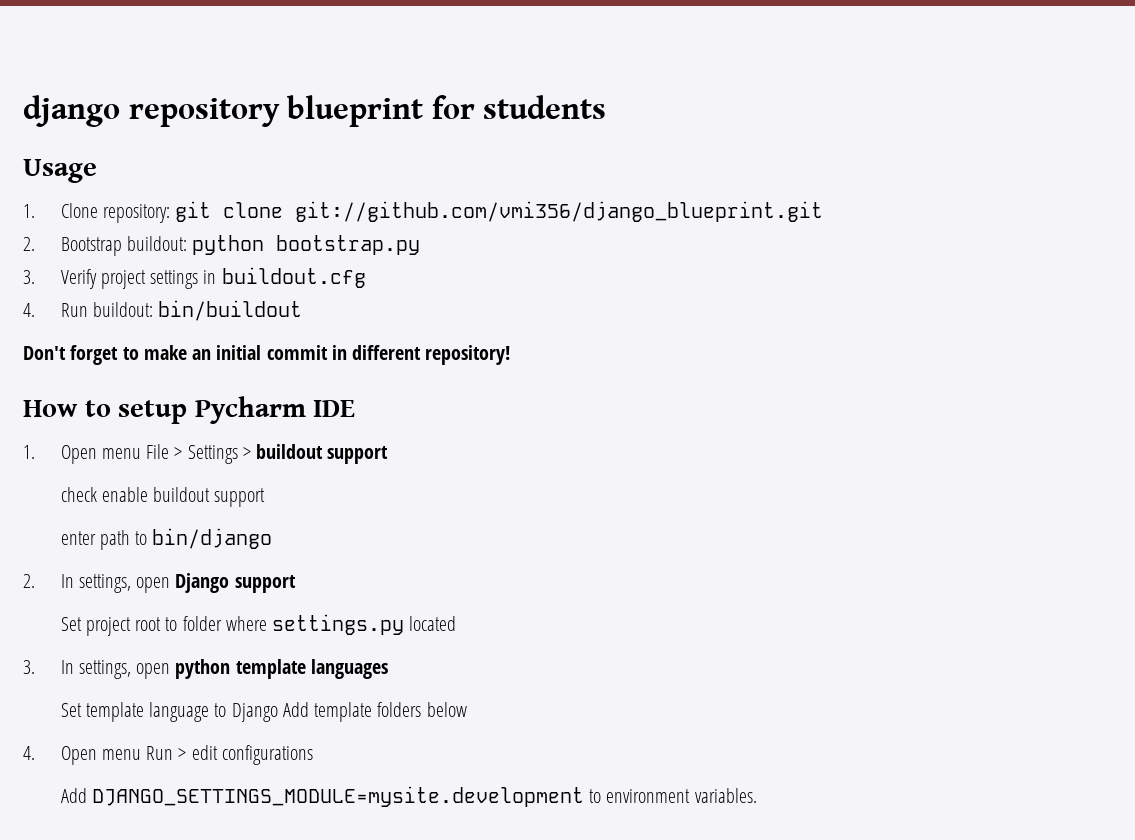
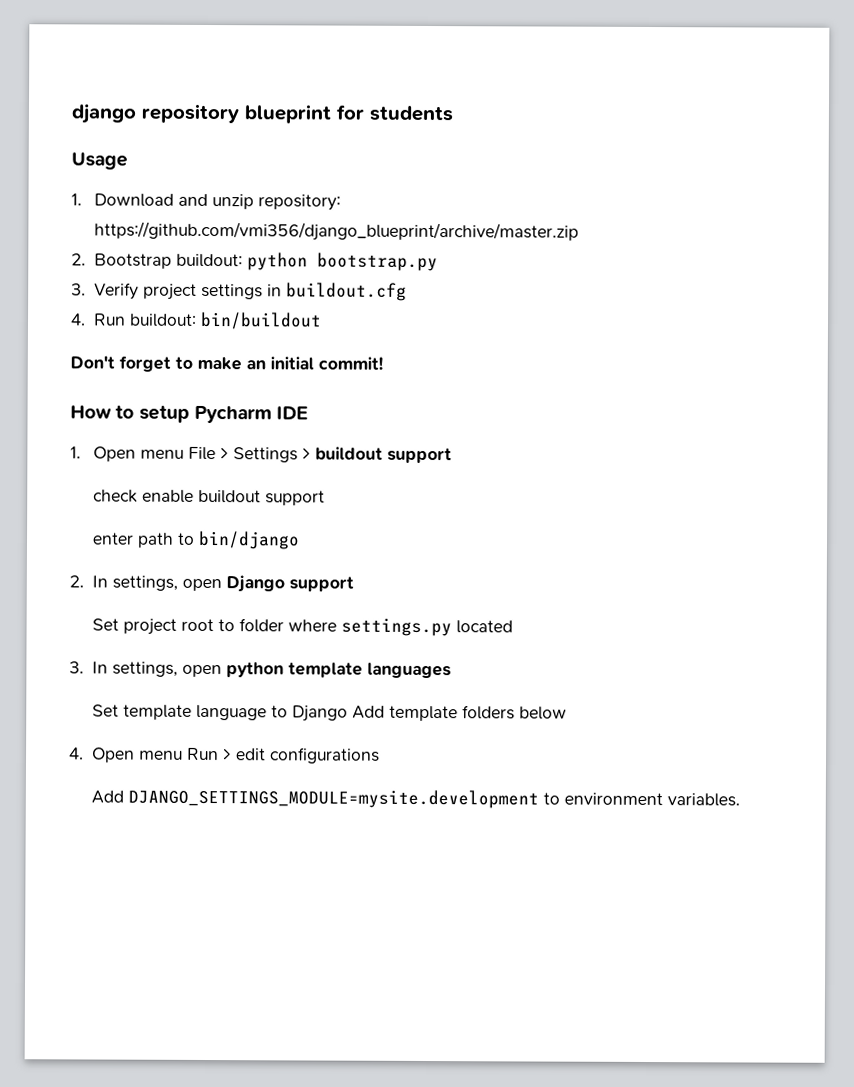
- 1. Clone repository: git clone git://github.com/vmi356/django_blueprint.git
+ 1. Download and unzip repository: https://github.com/vmi356/django_blueprint/archive/master.zip
- Don't forget to make an initial commit in different repository!
+ Don't forget to make an initial commit!

